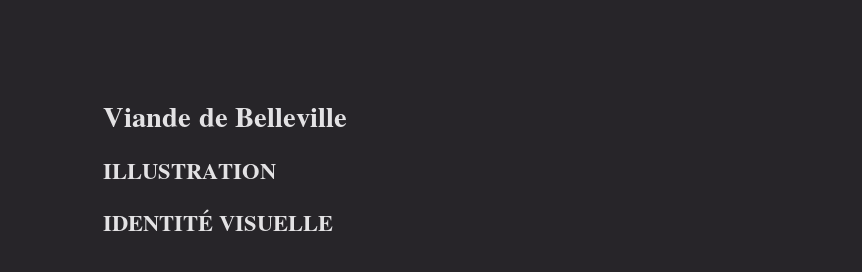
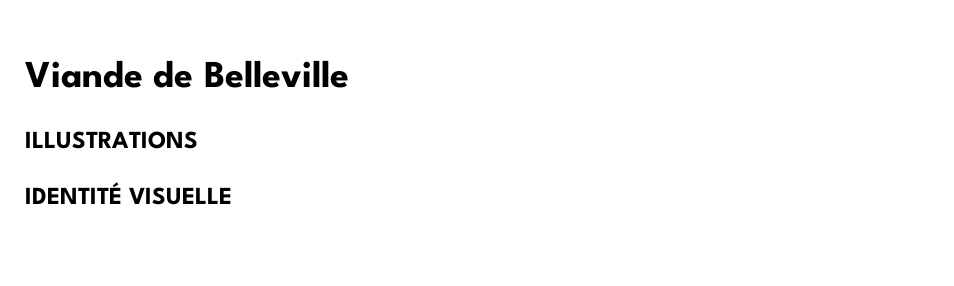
- ILLUSTRATION
+ ILLUSTRATIONS

